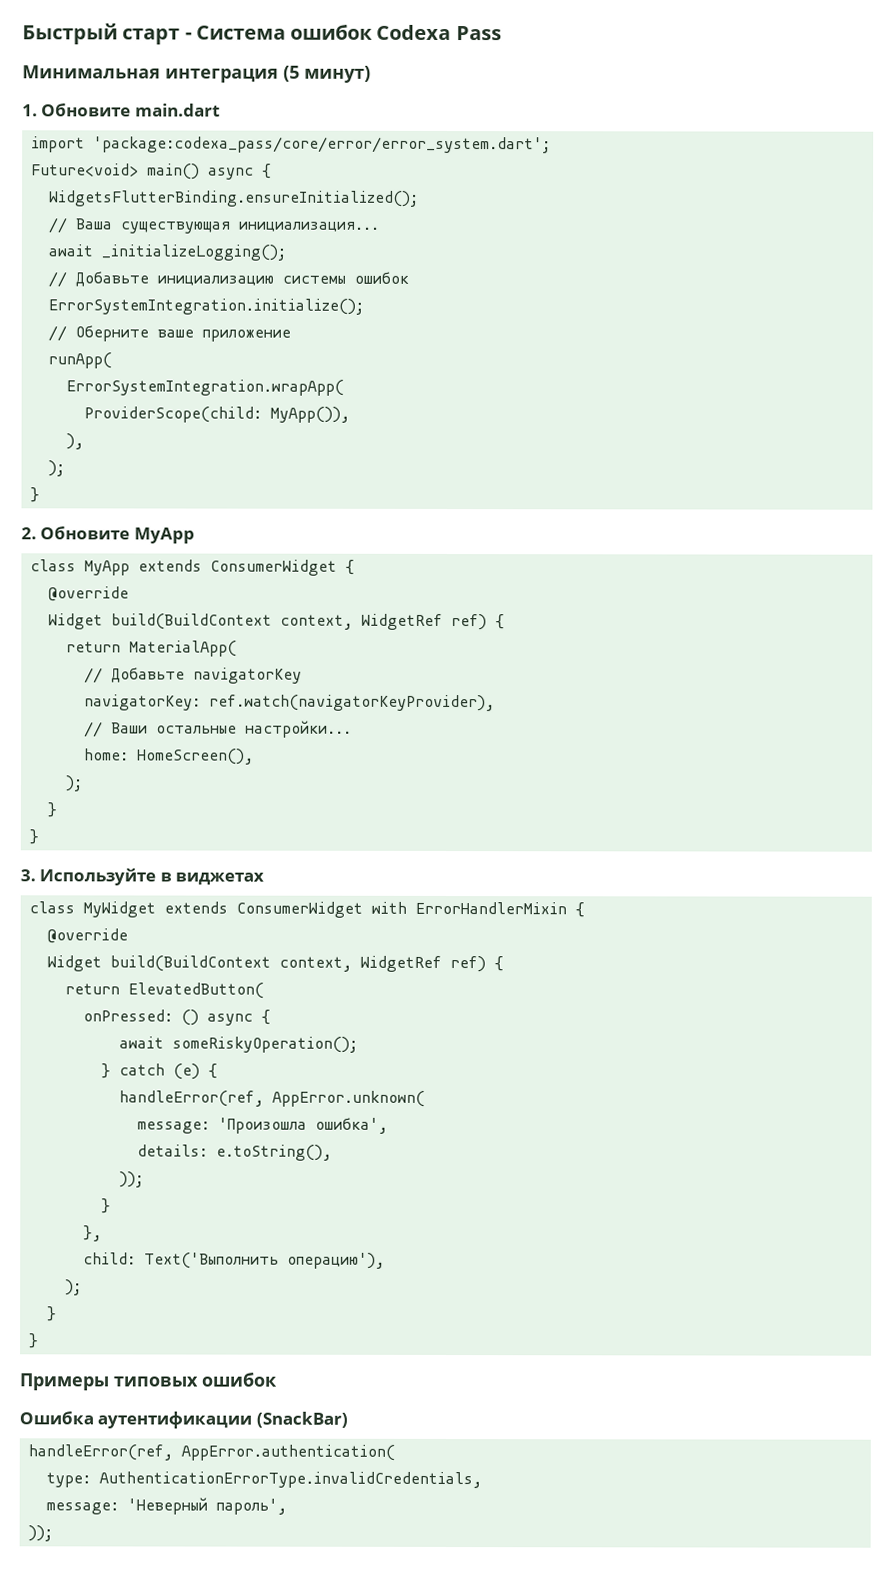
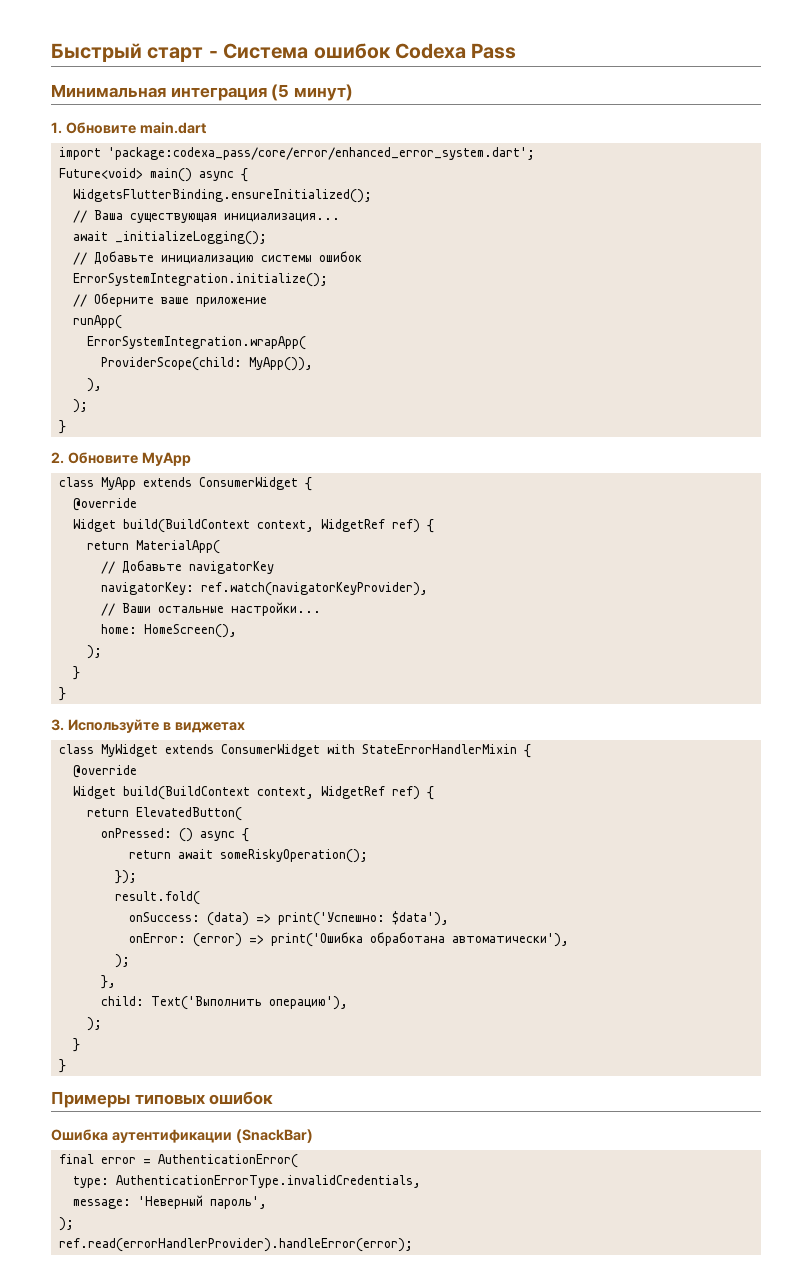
- import 'package:codexa_pass/core/error/error_system.dart';
+ import 'package:codexa_pass/core/error/enhanced_error_system.dart';
- class MyWidget extends ConsumerWidget with ErrorHandlerMixin {
+ class MyWidget extends ConsumerWidget with StateErrorHandlerMixin {
- await someRiskyOperation();
+ return await someRiskyOperation();
- } catch (e) {
- handleError(ref, AppError.unknown(
- message: 'Произошла ошибка',
- details: e.toString(),
- ));
- }
+ });
+ result.fold(
+ onSuccess: (data) => print('Успешно: $data'),
+ onError: (error) => print('Ошибка обработана автоматически'),
+ );
- handleError(ref, AppError.authentication(
+ final error = AuthenticationError(
  message: 'Неверный пароль',
- ));
+ );
+ ref.read(errorHandlerProvider).handleError(error);

